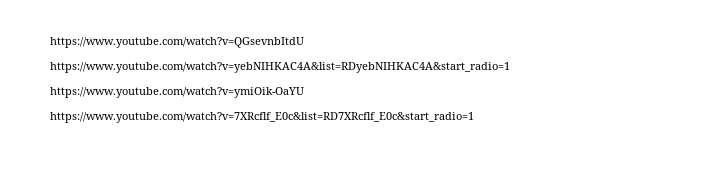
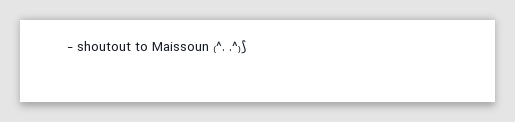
- https://www.youtube.com/watch?v=QGsevnbItdU
- https://www.youtube.com/watch?v=yebNIHKAC4A&list=RDyebNIHKAC4A&start_radio=1
- https://www.youtube.com/watch?v=ymiOik-OaYU
- https://www.youtube.com/watch?v=7XRcflf_E0c&list=RD7XRcflf_E0c&start_radio=1
+ - shoutout to Maissoun ₍^. .^₎⟆

